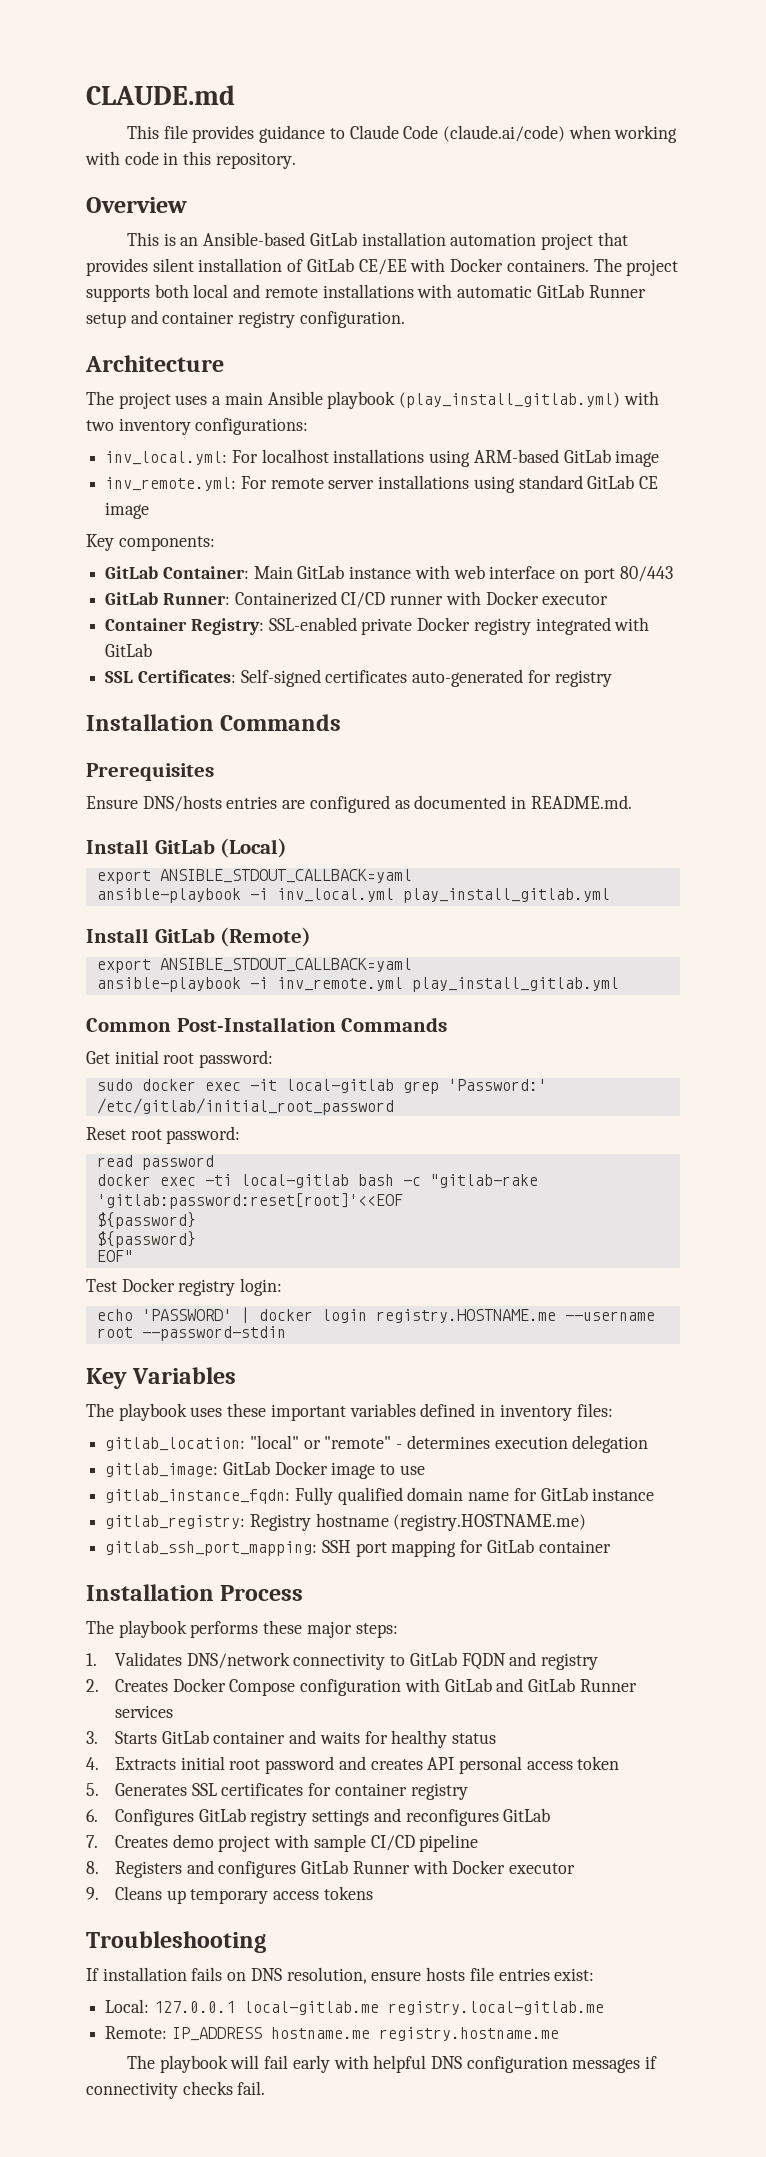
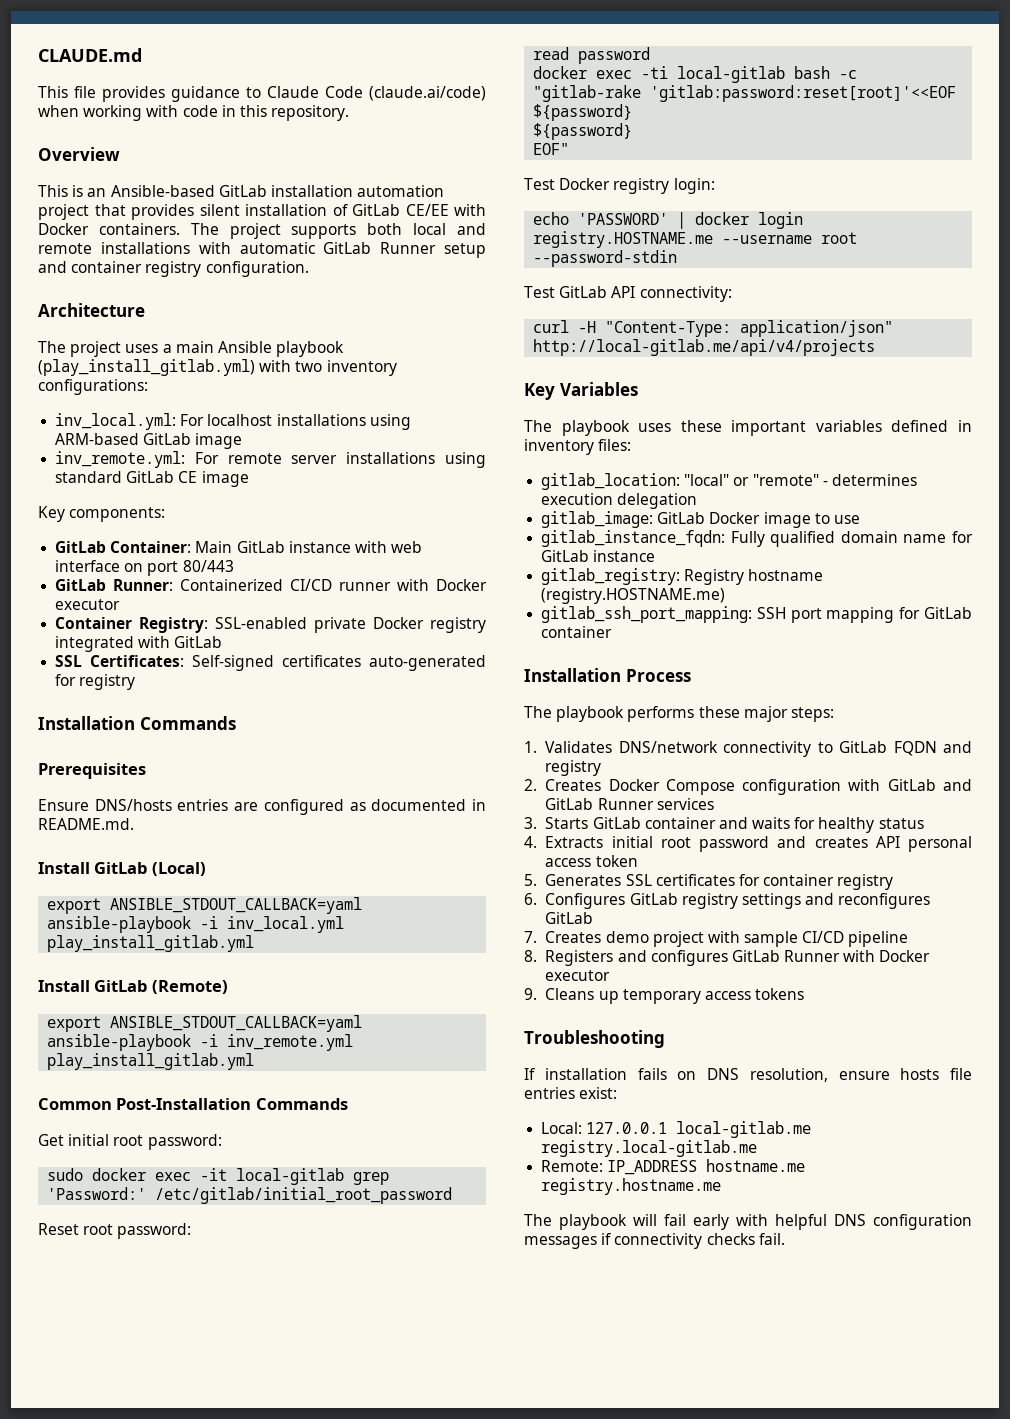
+ Test GitLab API connectivity:
+ curl -H "Content-Type: application/json" http://local-gitlab.me/api/v4/projects

